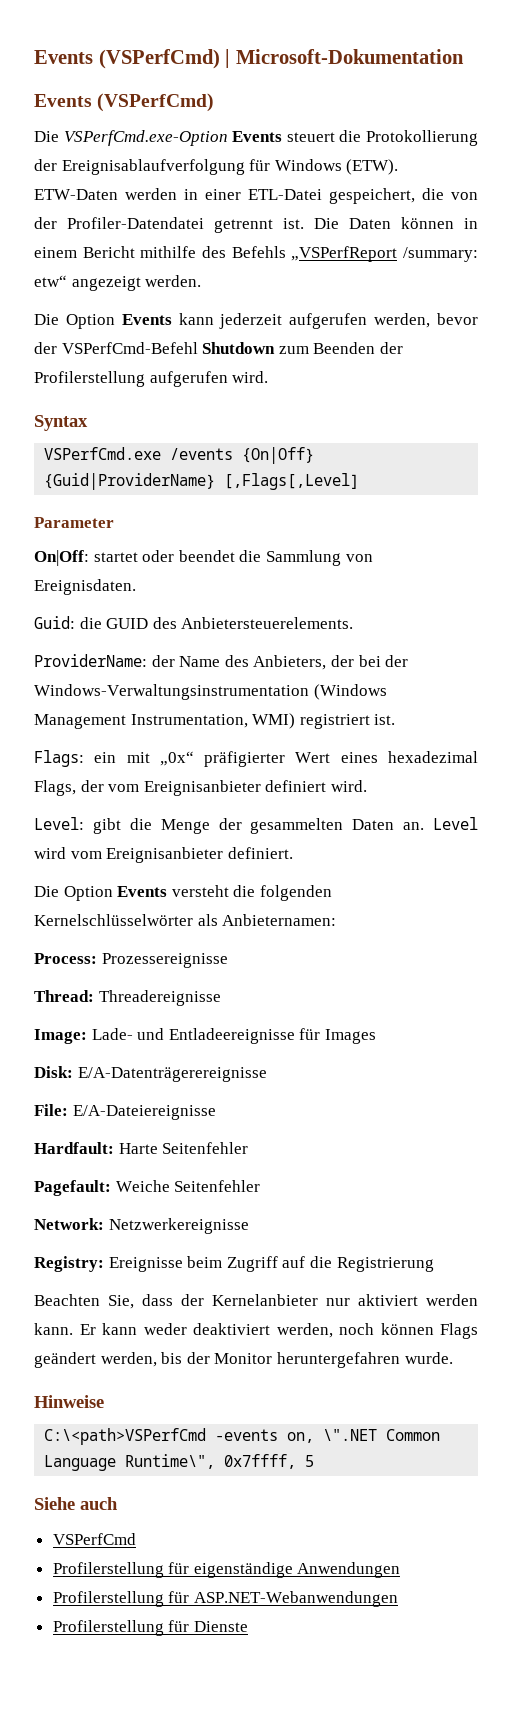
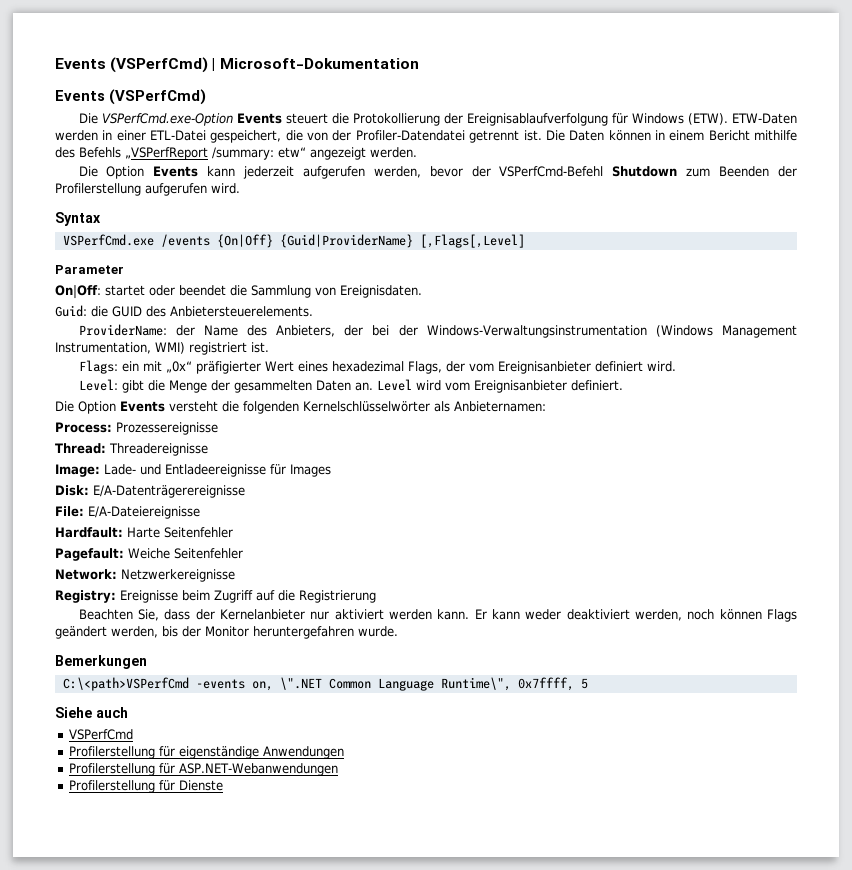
- Hinweise
+ Bemerkungen

